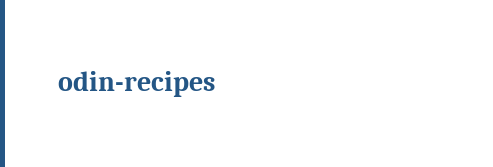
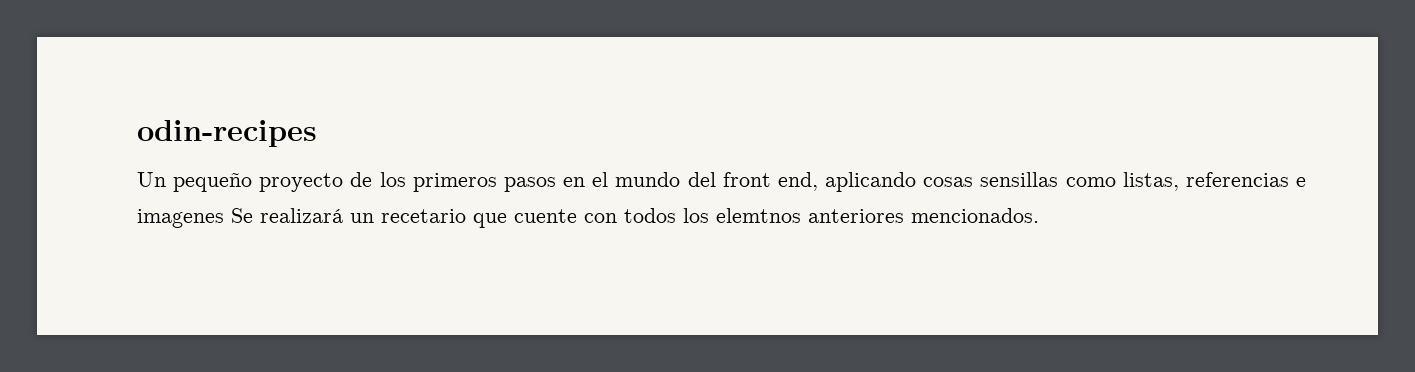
+ Un pequeño proyecto de los primeros pasos en el mundo del front end, aplicando cosas sensillas como listas, referencias e imagenes Se realizará un recetario que cuente con todos los elemtnos anteriores mencionados.

